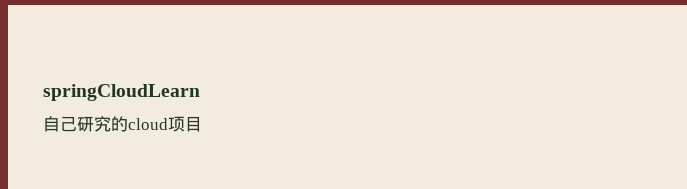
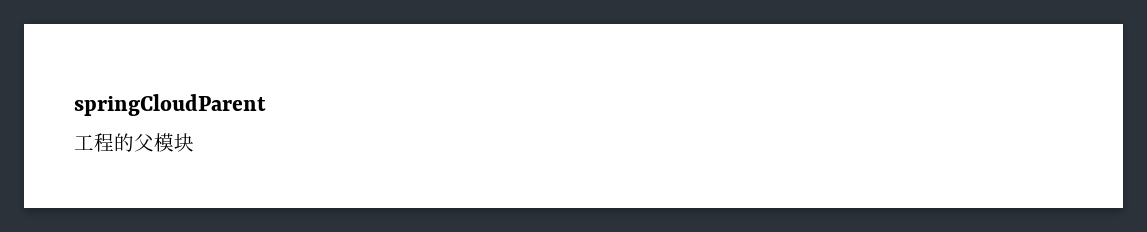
- springCloudLearn
- 自己研究的cloud项目
+ springCloudParent
+ 工程的父模块

